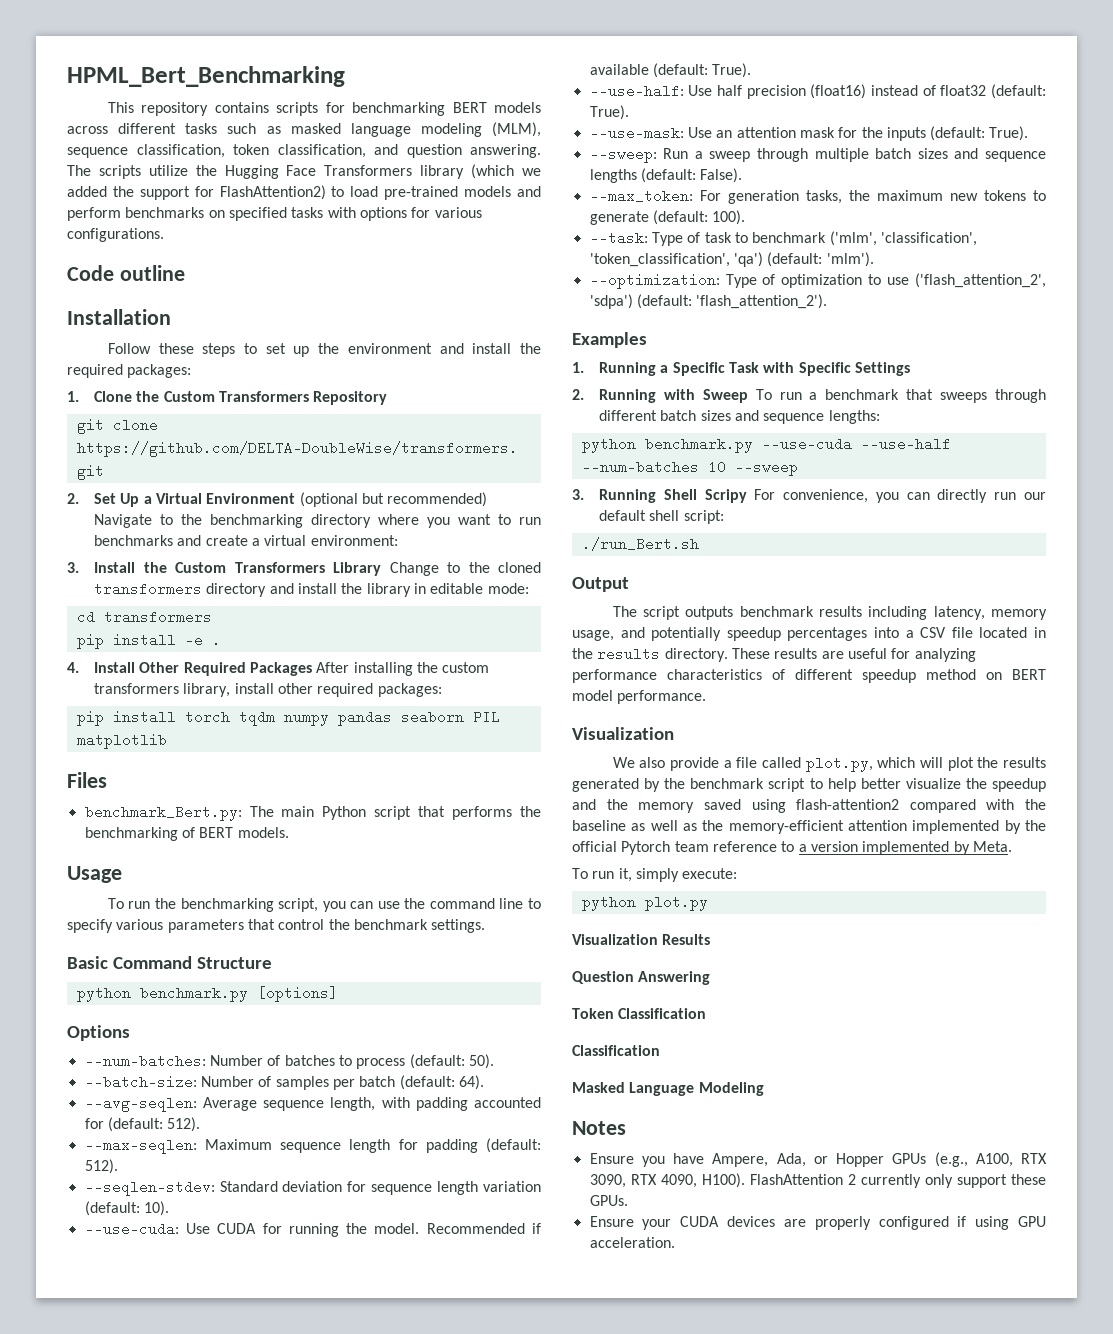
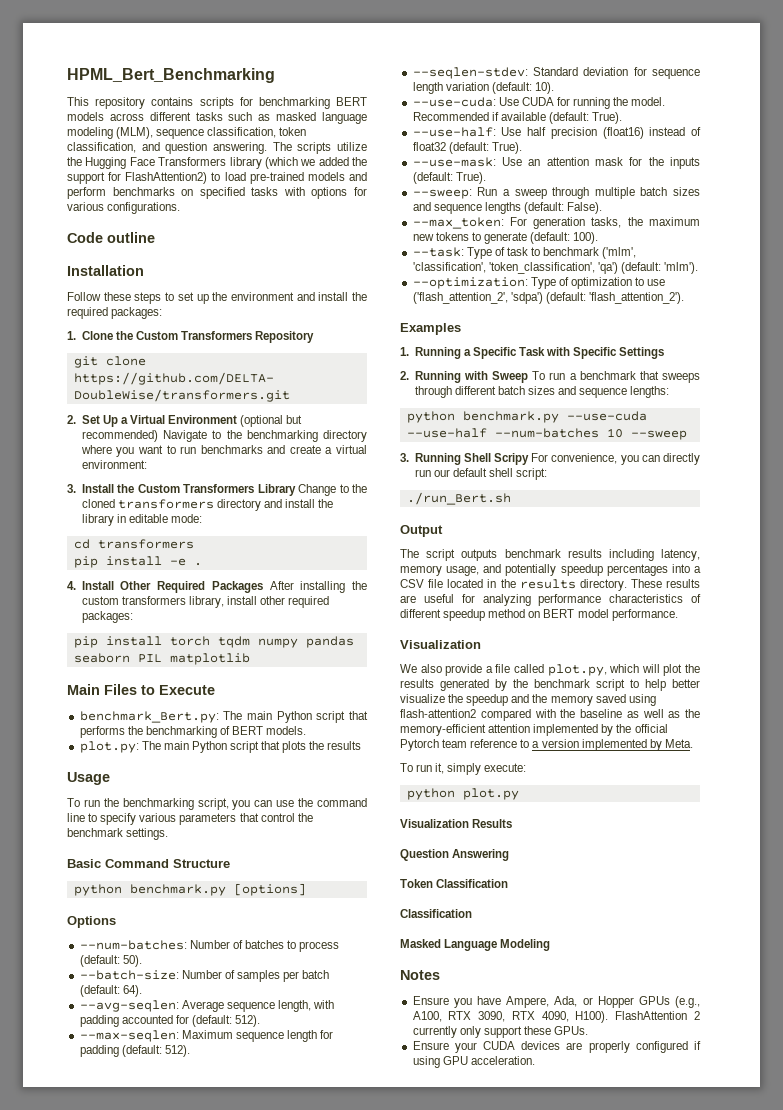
- Files
+ Main Files to Execute
+ plot.py: The main Python script that plots the results

